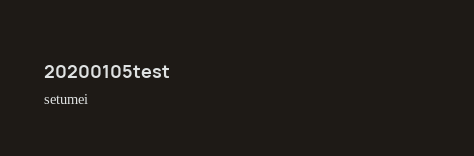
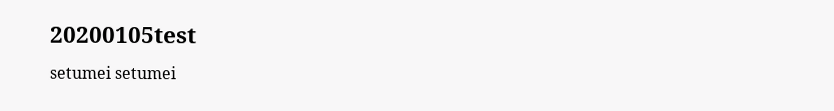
- setumei
+ setumei setumei

